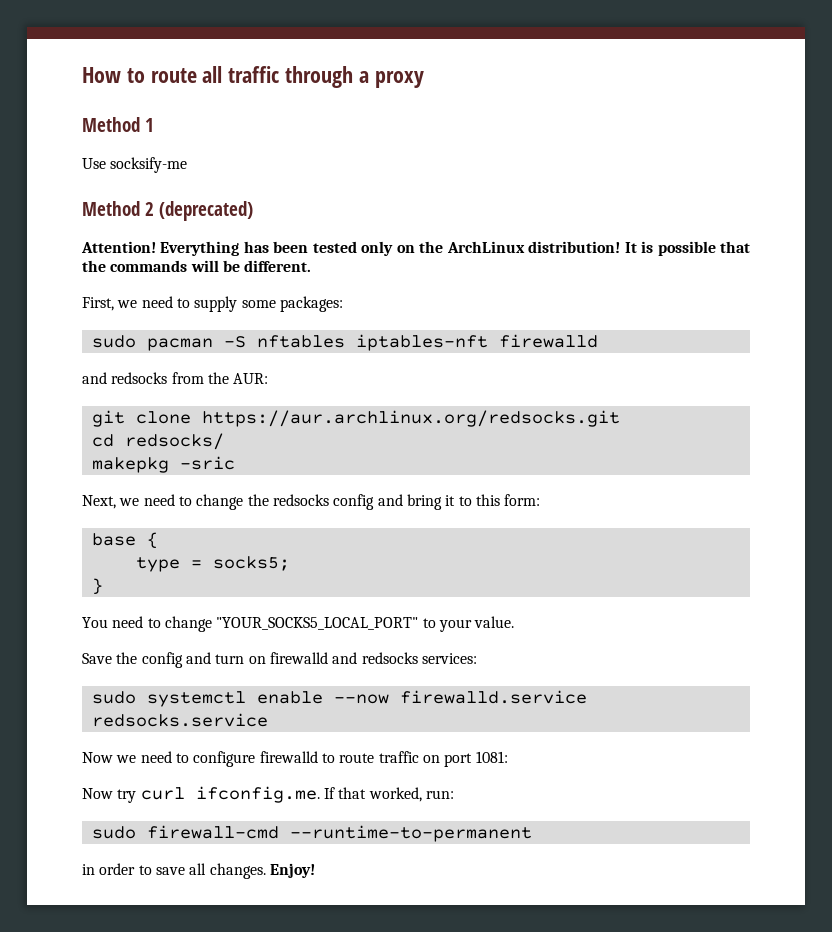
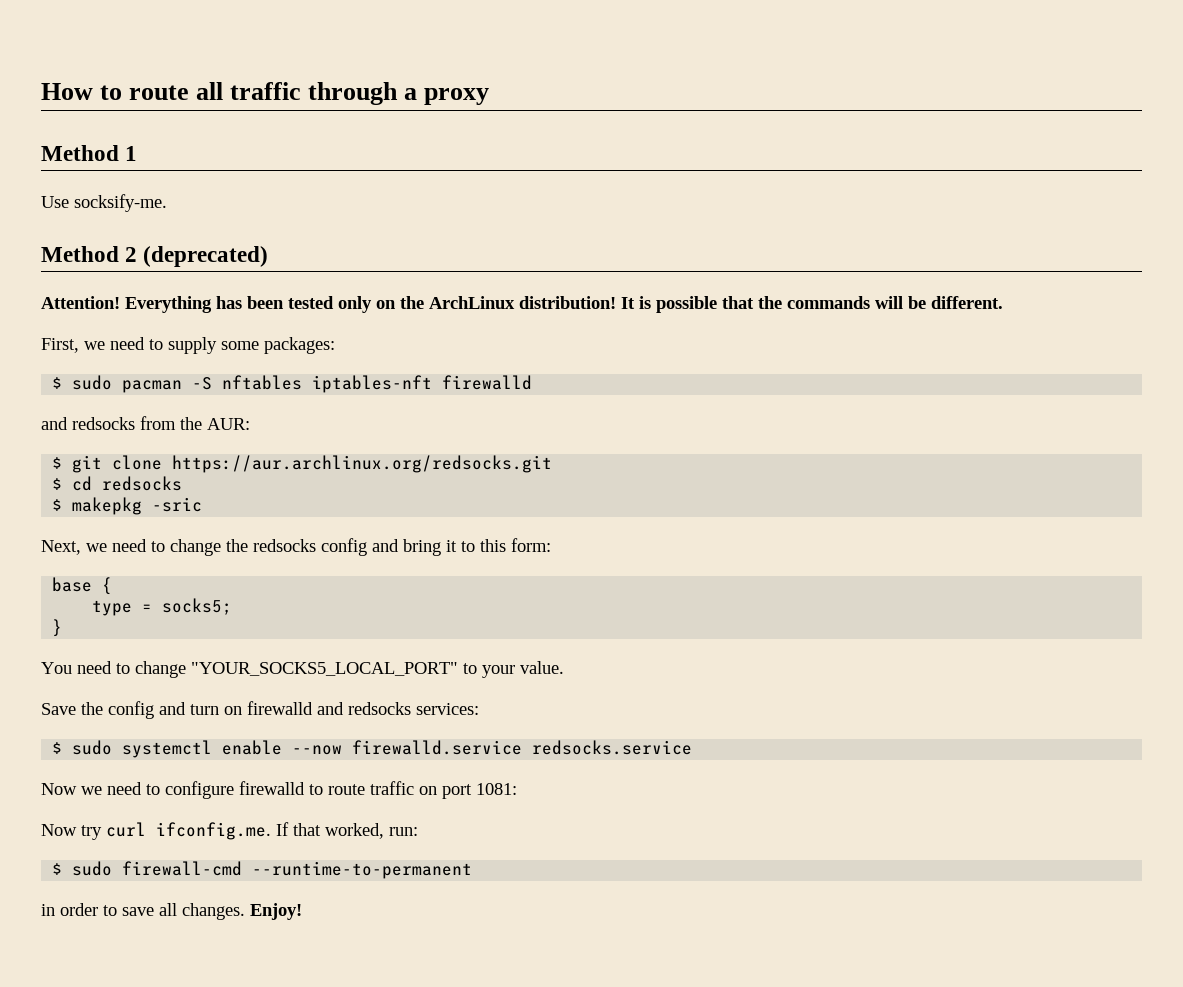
- Use socksify-me
+ Use socksify-me.
- sudo pacman -S nftables iptables-nft firewalld
+ $ sudo pacman -S nftables iptables-nft firewalld
- git clone https://aur.archlinux.org/redsocks.git
+ $ git clone https://aur.archlinux.org/redsocks.git
- cd redsocks/
- makepkg -sric
+ $ cd redsocks
+ $ makepkg -sric
- sudo systemctl enable --now firewalld.service redsocks.service
+ $ sudo systemctl enable --now firewalld.service redsocks.service
- sudo firewall-cmd --runtime-to-permanent
+ $ sudo firewall-cmd --runtime-to-permanent

